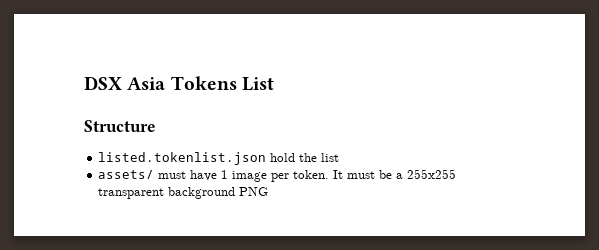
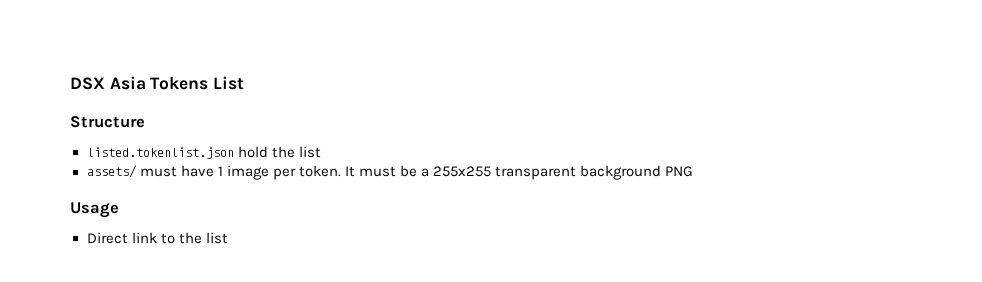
+ Usage
+ Direct link to the list

